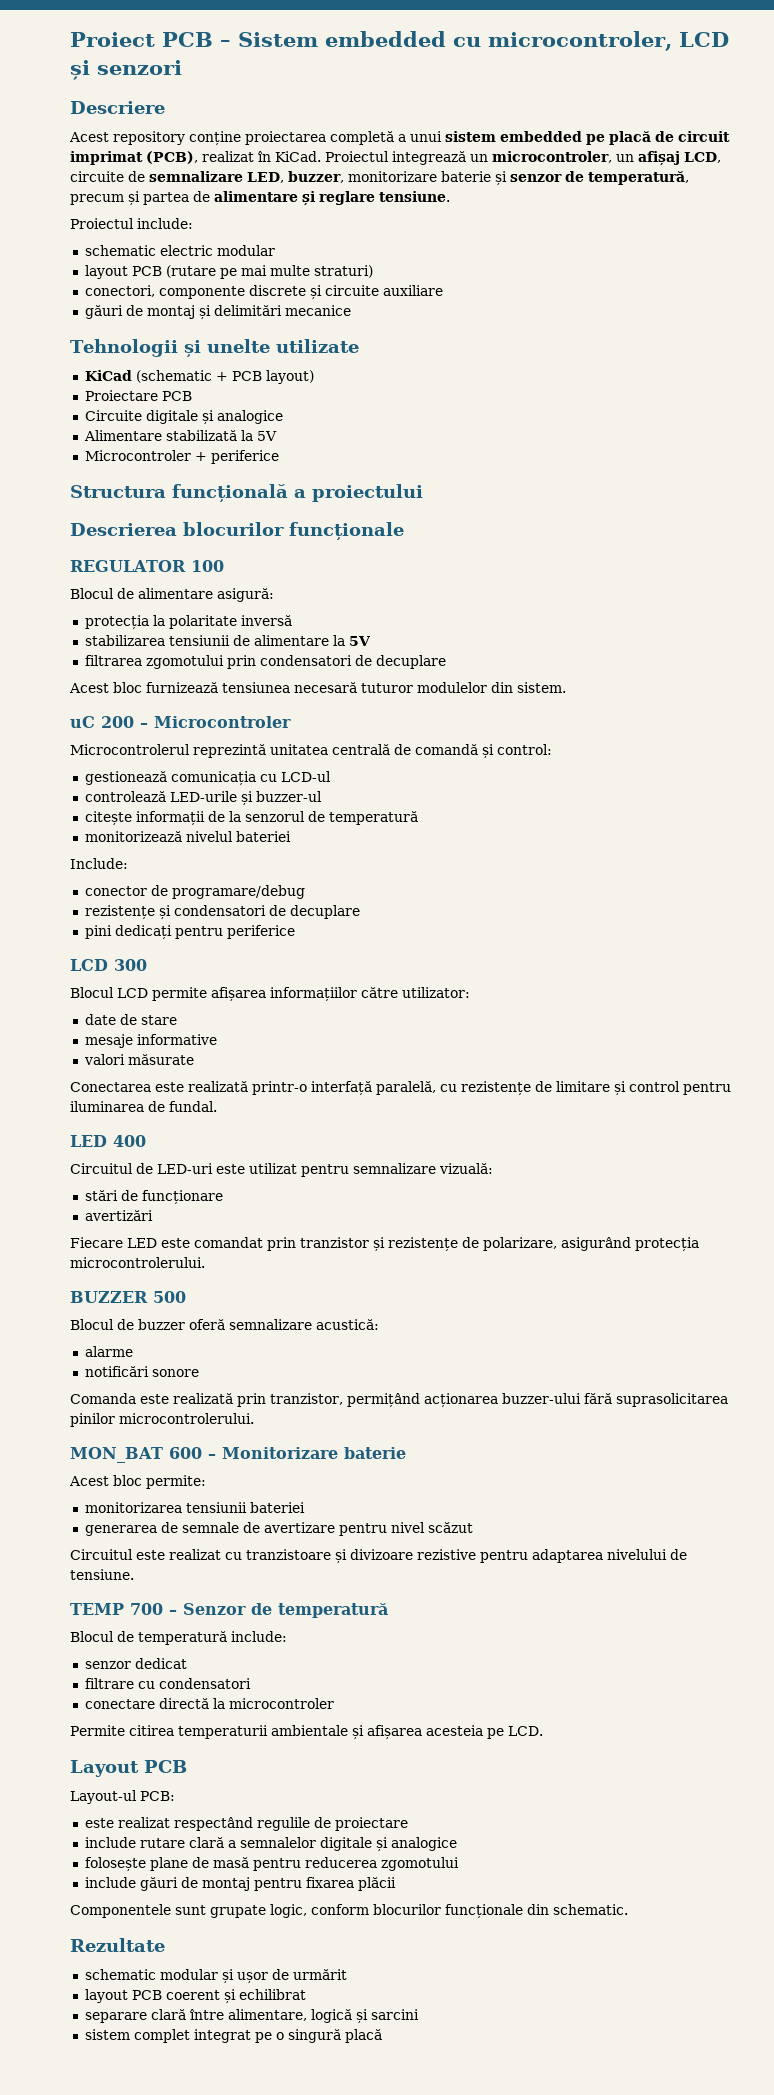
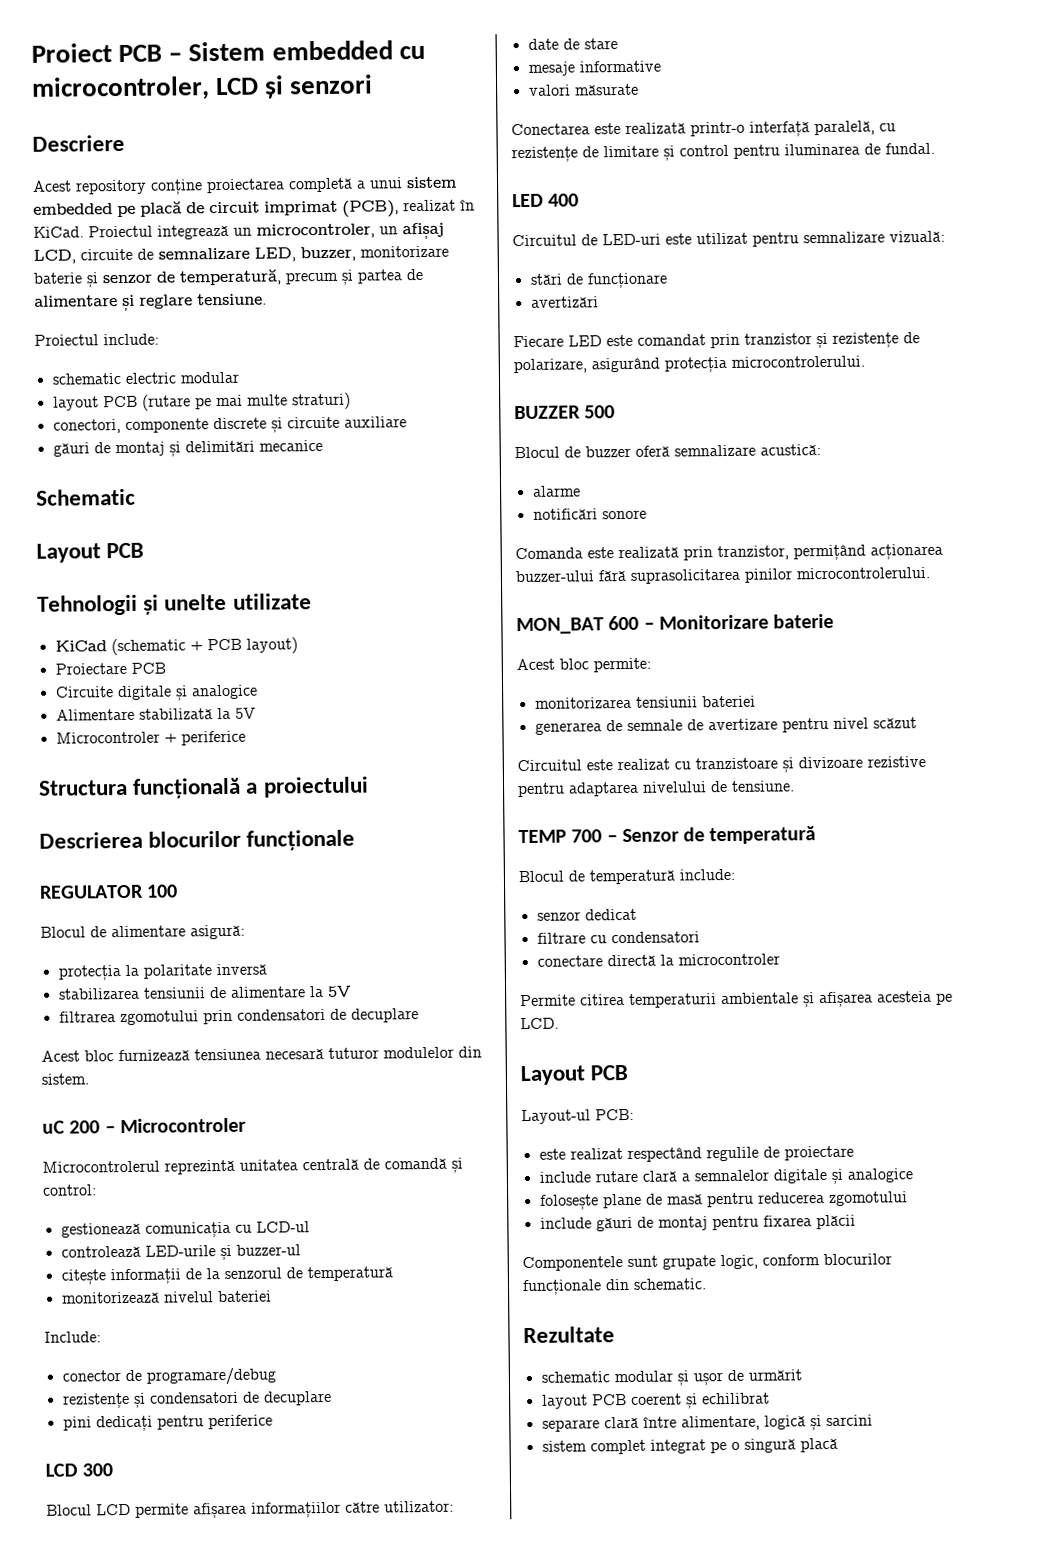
+ Schematic
+ Layout PCB

